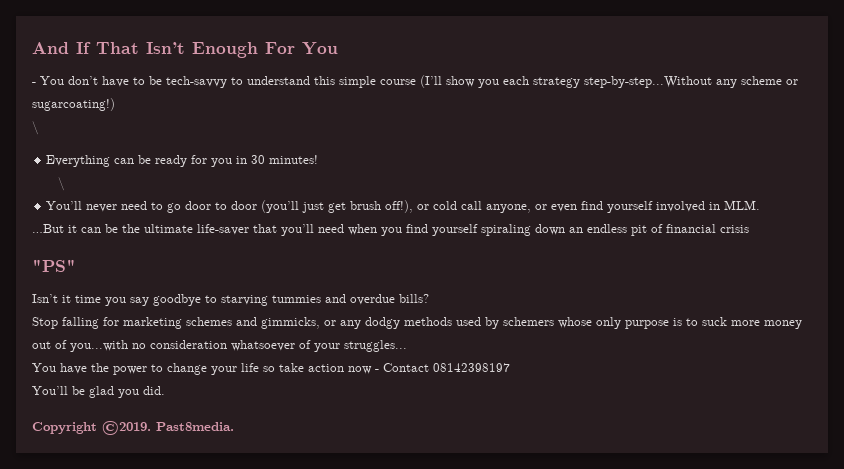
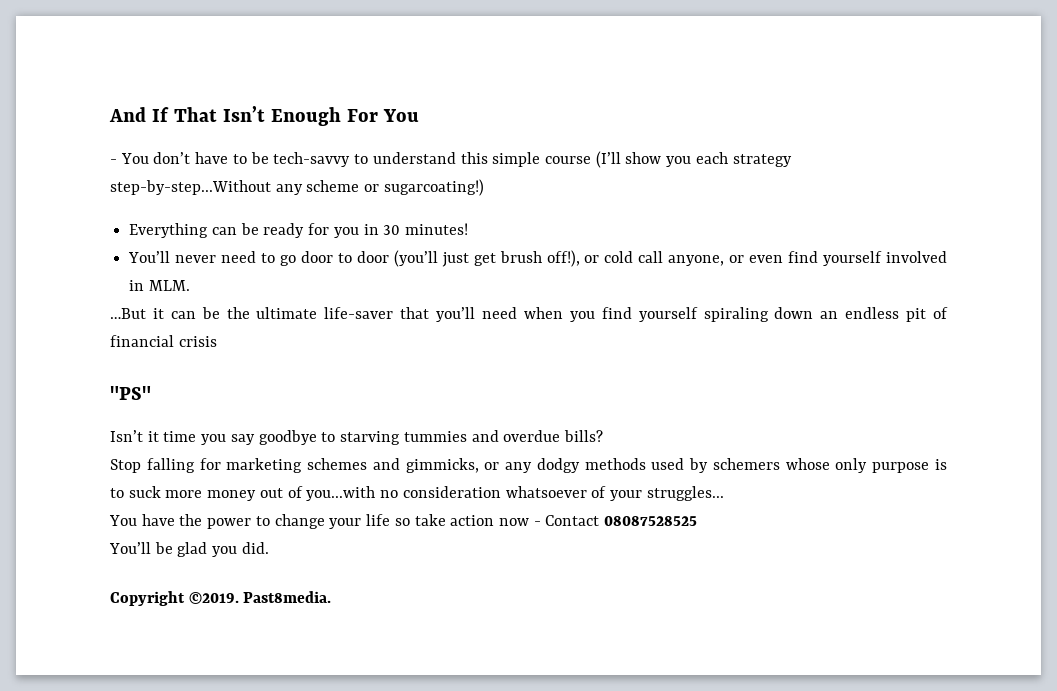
  - You don’t have to be tech-savvy to understand this simple course (I’ll show you each strategy step-by-step...Without any scheme or sugarcoating!)
- \
  Everything can be ready for you in 30 minutes!
- \
- You have the power to change your life so take action now - Contact 08142398197
+ You have the power to change your life so take action now - Contact 08087528525

